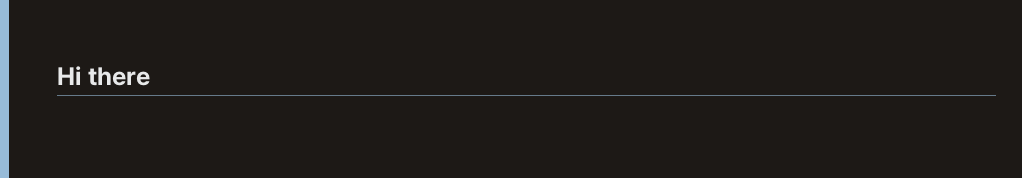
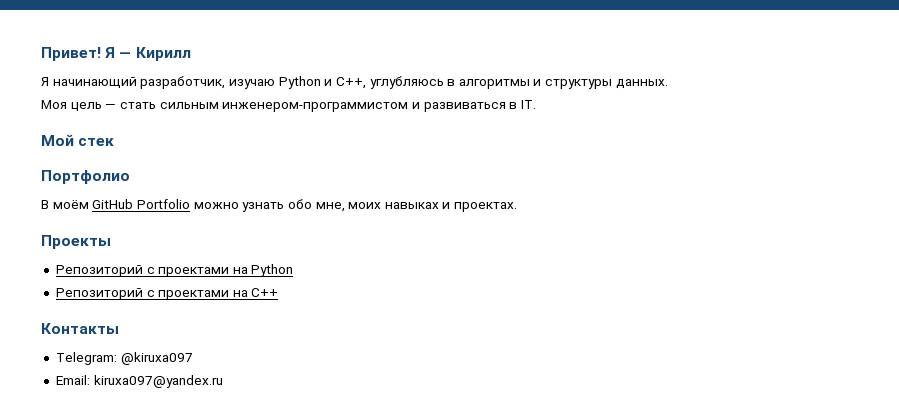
- Hi there
+ Привет! Я — Кирилл
+ Я начинающий разработчик, изучаю Python и C++, углубляюсь в алгоритмы и структуры данных.
+ Моя цель — стать сильным инженером-программистом и развиваться в IT.
+ Мой стек
+ Портфолио
+ В моём GitHub Portfolio можно узнать обо мне, моих навыках и проектах.
+ Проекты
+ Репозиторий с проектами на Python
+ Репозиторий с проектами на C++
+ Контакты
+ Telegram: @kiruxa097
+ Email: kiruxa097@yandex.ru

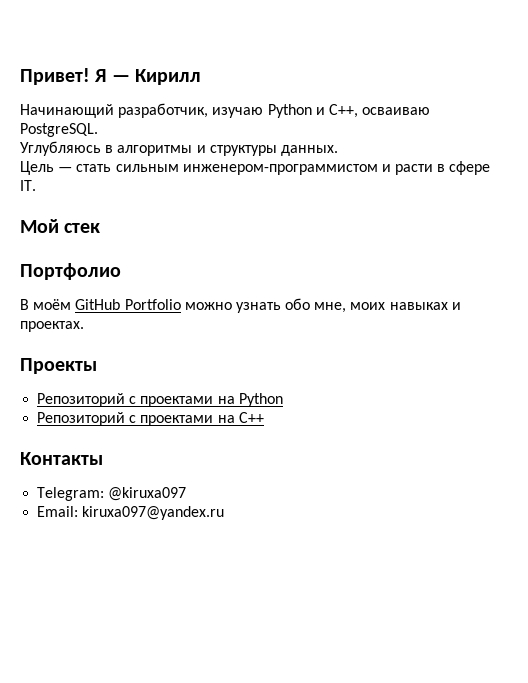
- Я начинающий разработчик, изучаю Python и C++, углубляюсь в алгоритмы и структуры данных.
+ Начинающий разработчик, изучаю Python и C++, осваиваю PostgreSQL.
+ Углубляюсь в алгоритмы и структуры данных.
- Моя цель — стать сильным инженером-программистом и развиваться в IT.
+ Цель — стать сильным инженером-программистом и расти в сфере IT.

